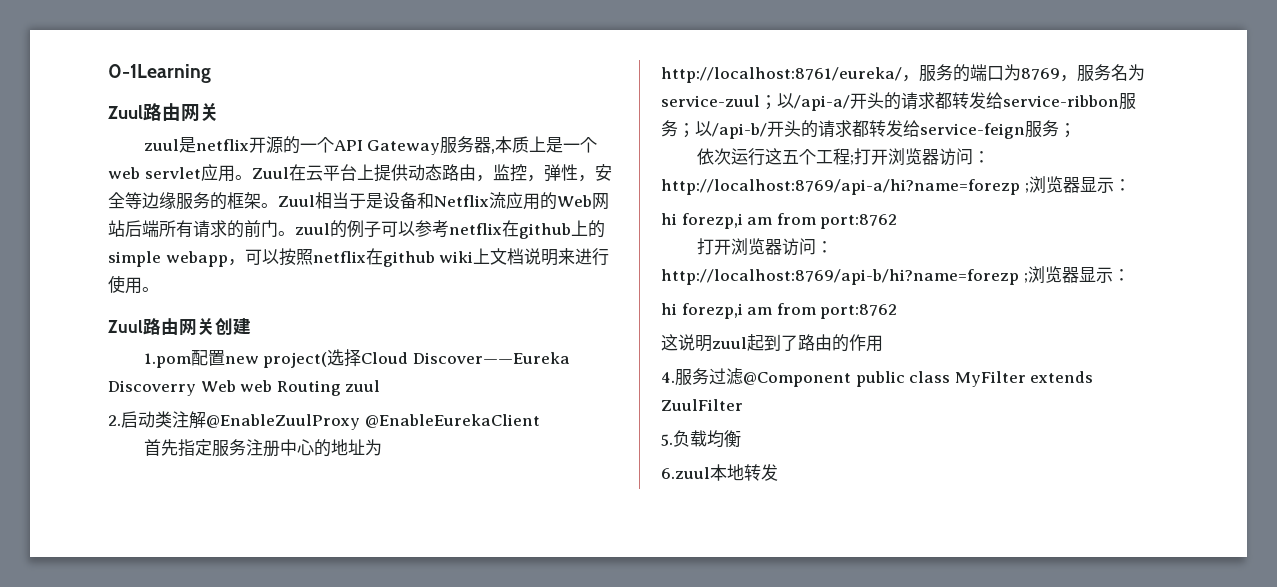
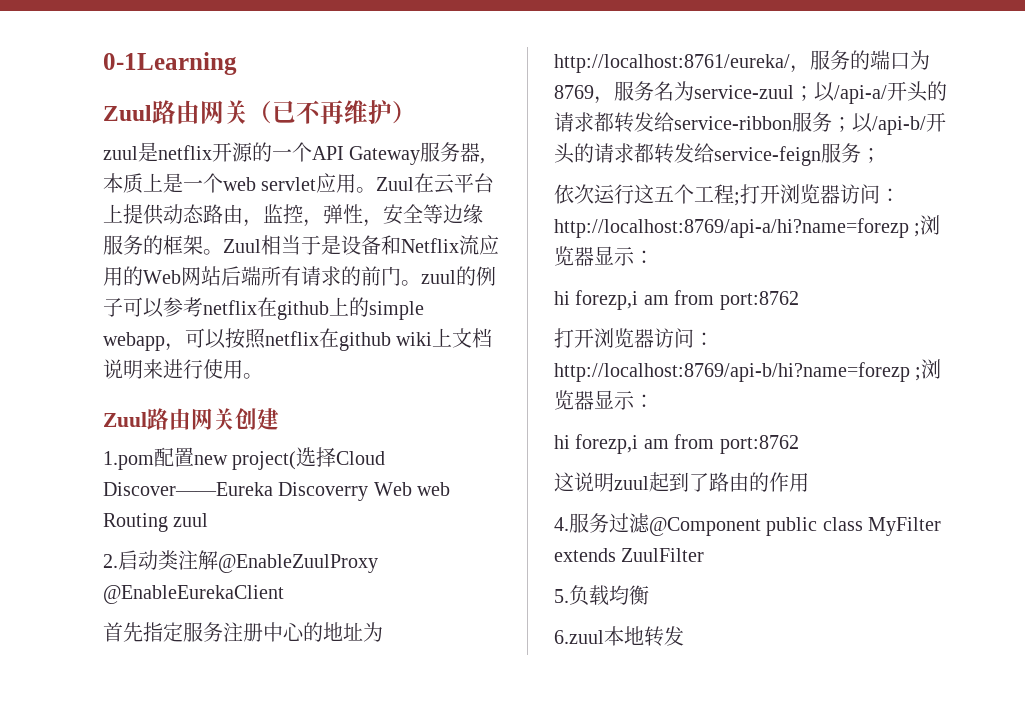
  0-1Learning
- Zuul路由网关
+ Zuul路由网关（已不再维护）

